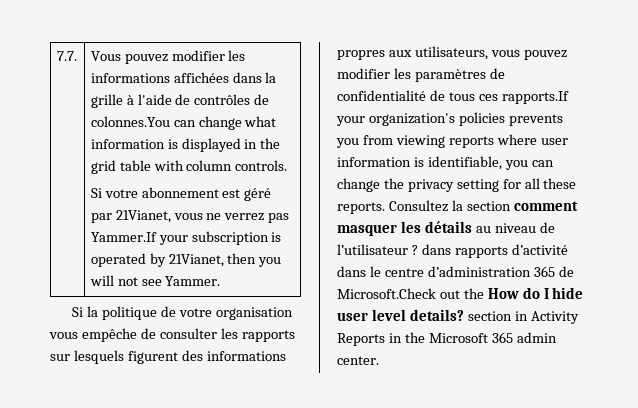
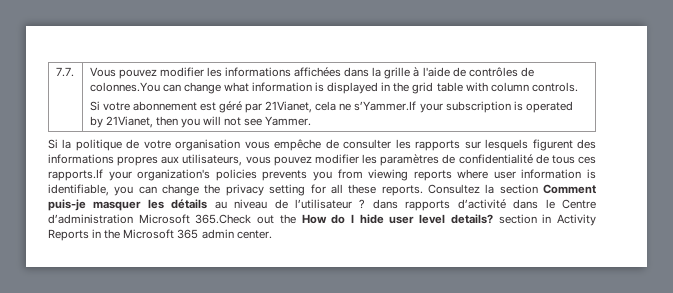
- Si votre abonnement est géré par 21Vianet, vous ne verrez pas Yammer.If your subscription is operated by 21Vianet, then you will not see Yammer.
+ Si votre abonnement est géré par 21Vianet, cela ne s’Yammer.If your subscription is operated by 21Vianet, then you will not see Yammer.
- Consultez la section comment masquer les détails au niveau de l’utilisateur ? dans rapports d’activité dans le centre d’administration 365 de Microsoft.Check out the How do I hide user level details? section in Activity Reports in the Microsoft 365 admin center.
+ Consultez la section Comment puis-je masquer les détails au niveau de l’utilisateur ? dans rapports d’activité dans le Centre d’administration Microsoft 365.Check out the How do I hide user level details? section in Activity Reports in the Microsoft 365 admin center.

